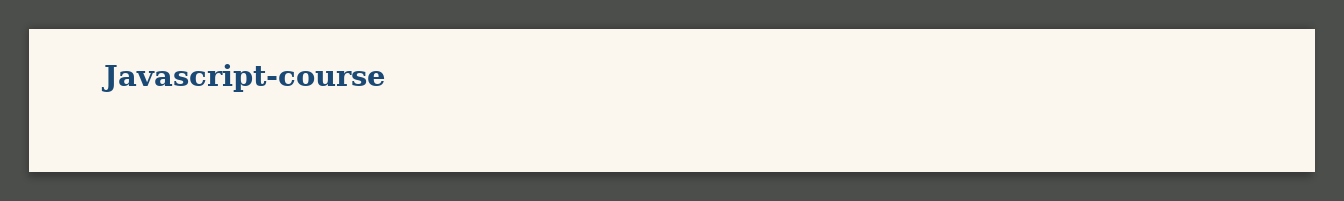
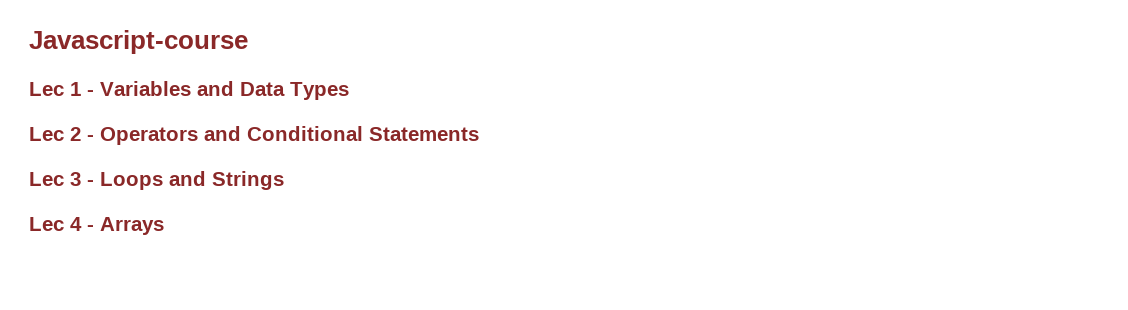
+ Lec 1 - Variables and Data Types
+ Lec 2 - Operators and Conditional Statements
+ Lec 3 - Loops and Strings
+ Lec 4 - Arrays

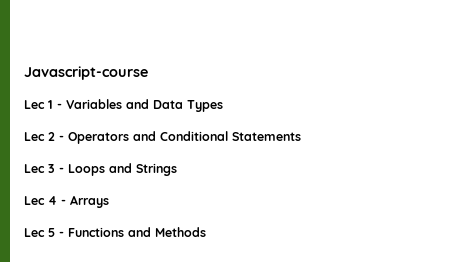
+ Lec 5 - Functions and Methods

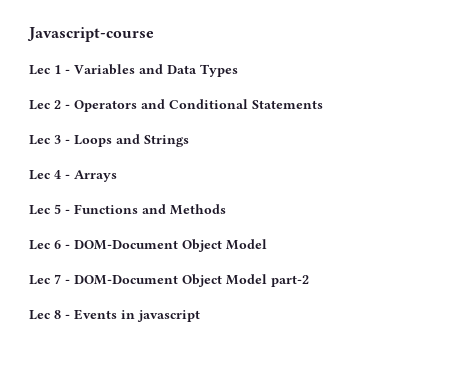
+ Lec 6 - DOM-Document Object Model
+ Lec 7 - DOM-Document Object Model part-2
+ Lec 8 - Events in javascript

